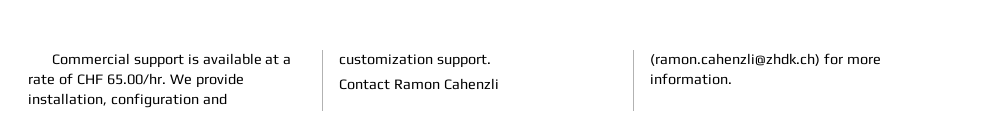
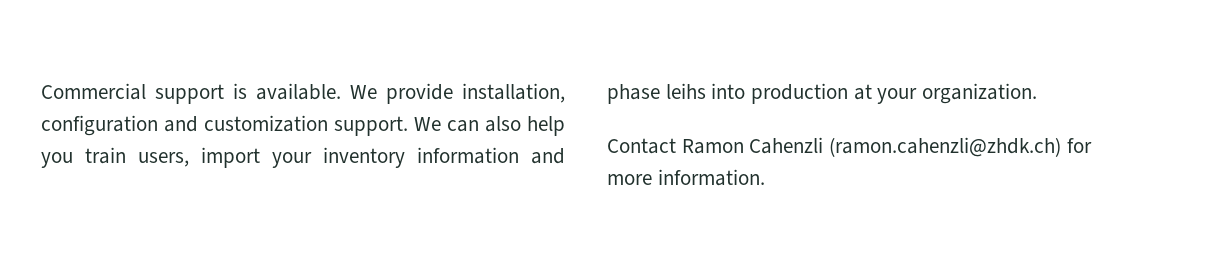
- Commercial support is available at a rate of CHF 65.00/hr. We provide installation, configuration and customization support.
+ Commercial support is available. We provide installation, configuration and customization support. We can also help you train users, import your inventory information and phase leihs into production at your organization.

